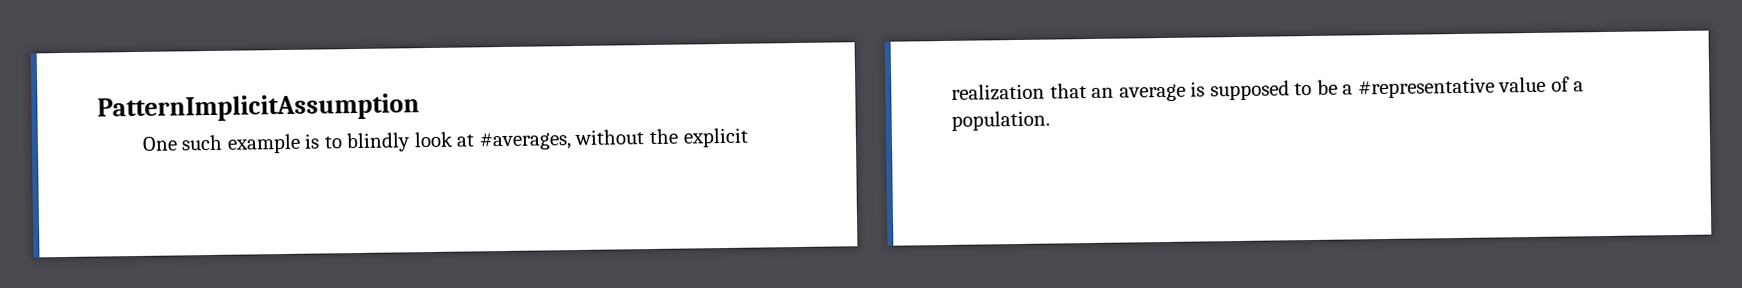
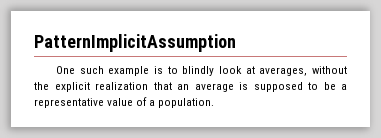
- One such example is to blindly look at #averages, without the explicit realization that an average is supposed to be a #representative value of a population.
+ One such example is to blindly look at averages, without the explicit realization that an average is supposed to be a representative value of a population.

